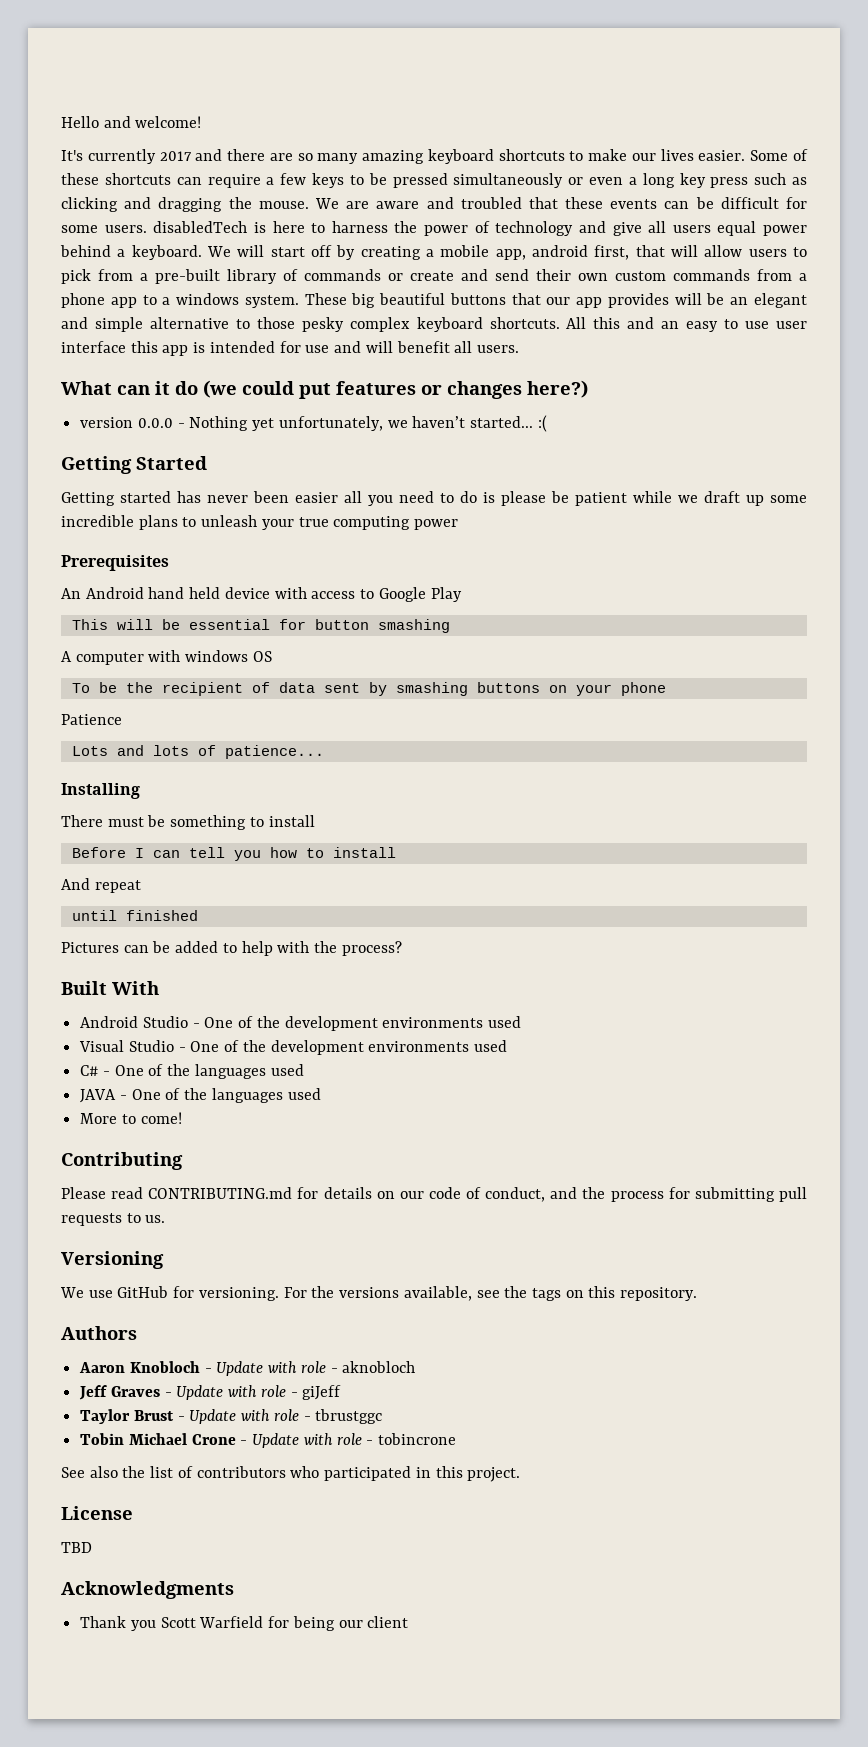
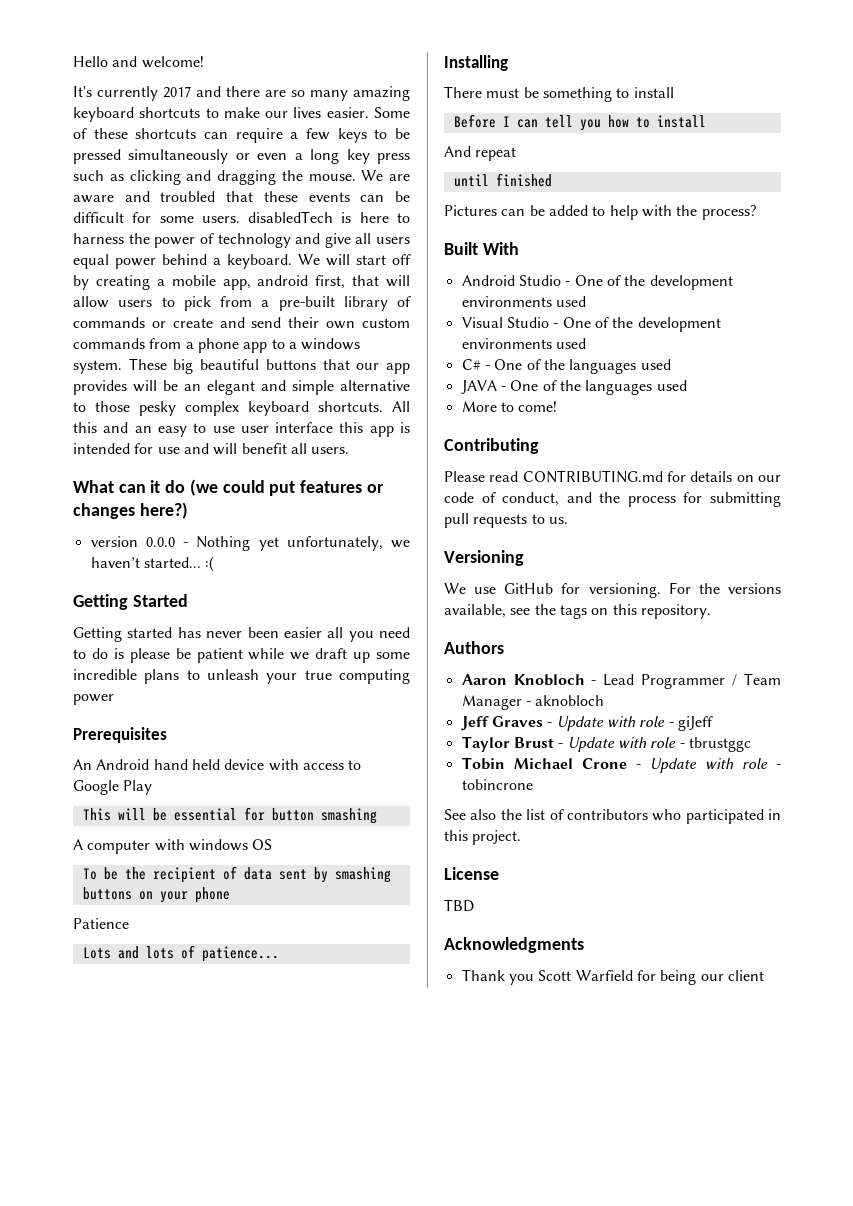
- Aaron Knobloch - Update with role - aknobloch
+ Aaron Knobloch - Lead Programmer / Team Manager - aknobloch

